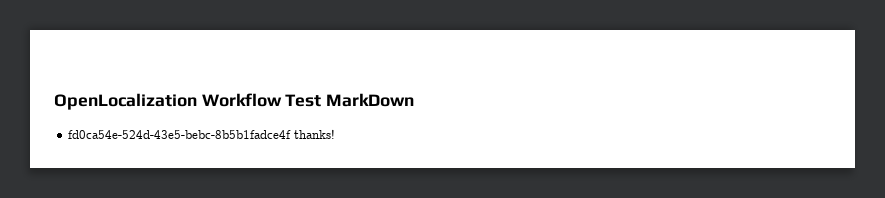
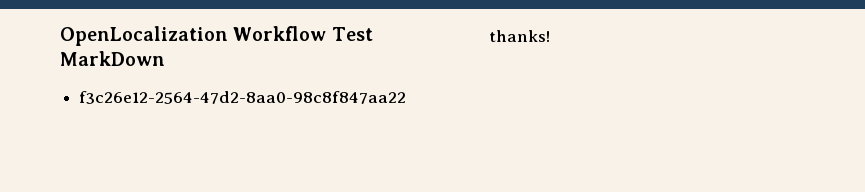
- fd0ca54e-524d-43e5-bebc-8b5b1fadce4f thanks!
+ f3c26e12-2564-47d2-8aa0-98c8f847aa22 thanks!

